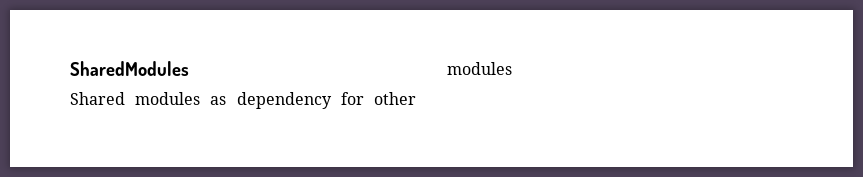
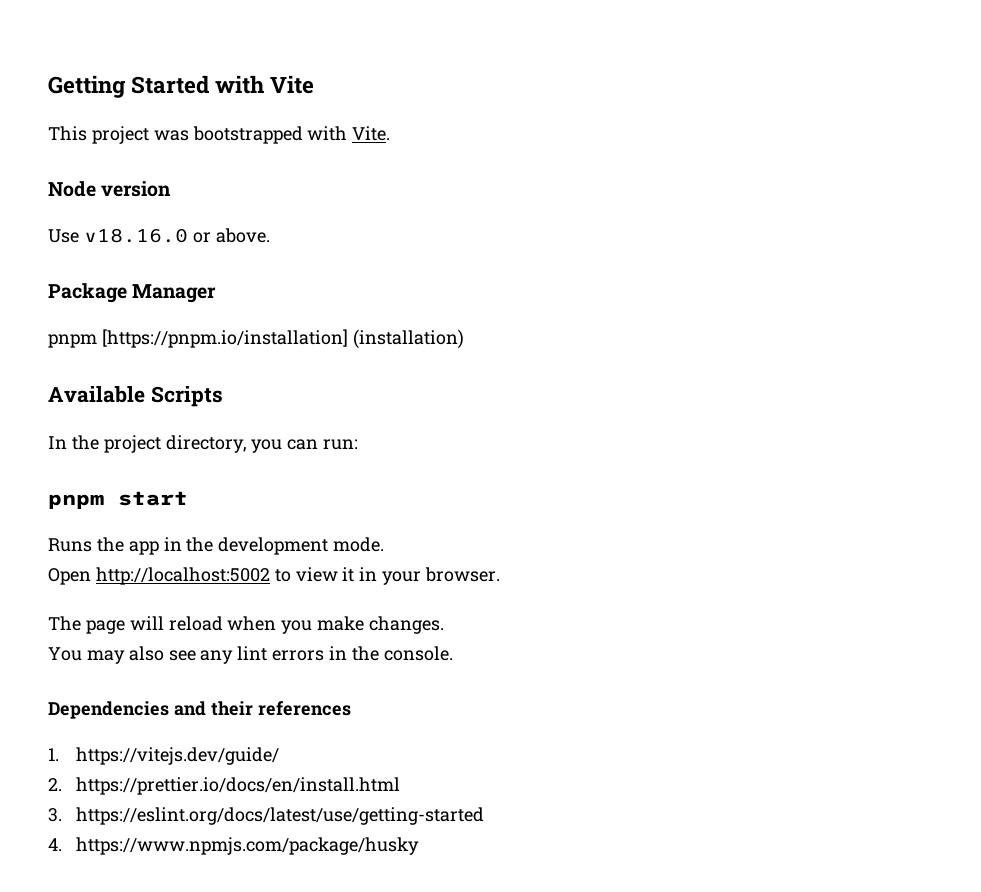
- SharedModules
- Shared modules as dependency for other modules
+ Getting Started with Vite
+ This project was bootstrapped with Vite.
+ Node version
+ Use v18.16.0 or above.
+ Package Manager
+ pnpm [https://pnpm.io/installation] (installation)
+ Available Scripts
+ In the project directory, you can run:
+ pnpm start
+ Runs the app in the development mode.
+ Open http://localhost:5002 to view it in your browser.
+ The page will reload when you make changes.
+ You may also see any lint errors in the console.
+ Dependencies and their references
+ 1. https://vitejs.dev/guide/
+ 2. https://prettier.io/docs/en/install.html
+ 3. https://eslint.org/docs/latest/use/getting-started
+ 4. https://www.npmjs.com/package/husky

